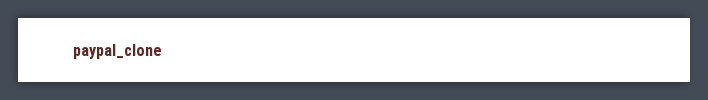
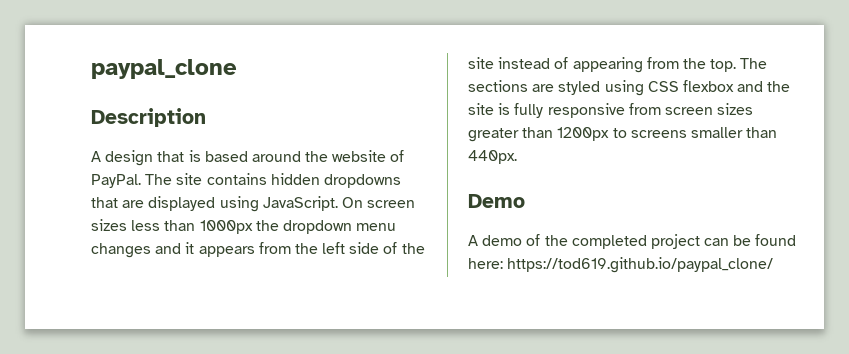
+ Description
+ A design that is based around the website of PayPal. The site contains hidden dropdowns that are displayed using JavaScript. On screen sizes less than 1000px the dropdown menu changes and it appears from the left side of the site instead of appearing from the top. The sections are styled using CSS flexbox and the site is fully responsive from screen sizes greater than 1200px to screens smaller than 440px.
+ Demo
+ A demo of the completed project can be found here: https://tod619.github.io/paypal_clone/

